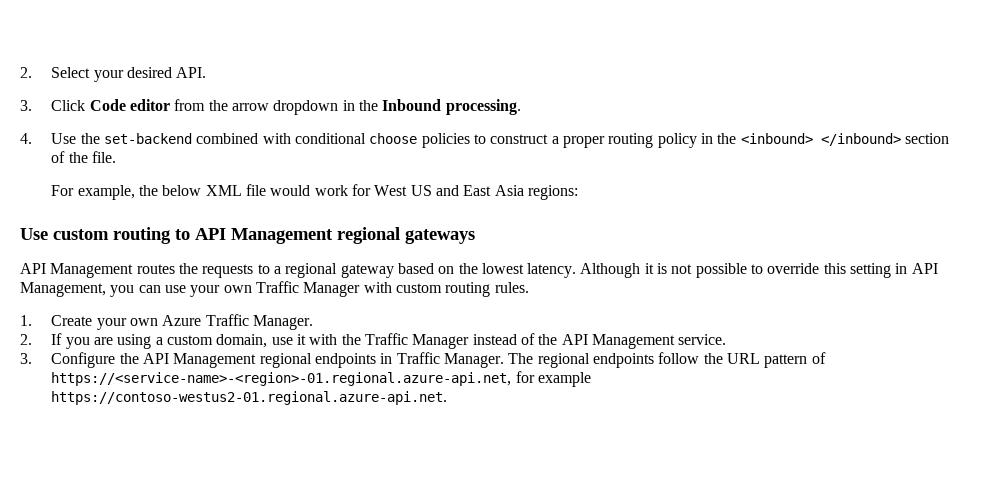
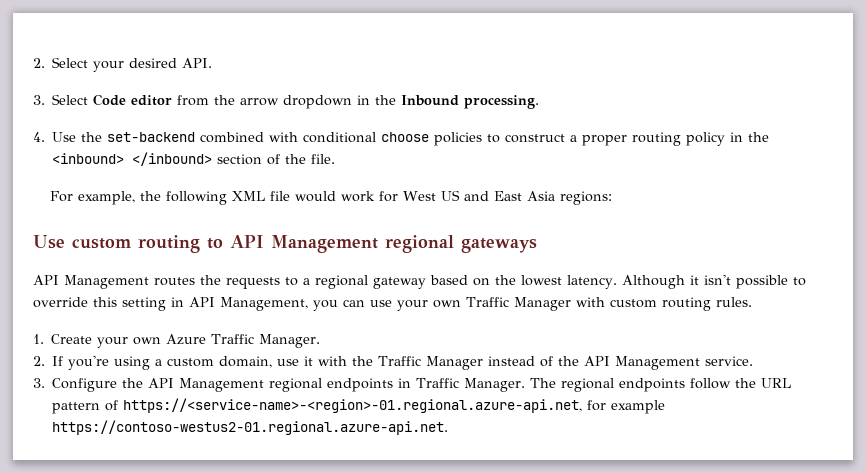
- 3. Click Code editor from the arrow dropdown in the Inbound processing.
+ 3. Select Code editor from the arrow dropdown in the Inbound processing.
- For example, the below XML file would work for West US and East Asia regions:
+ For example, the following XML file would work for West US and East Asia regions:
- Although it is not possible to override this setting in API Management, you can use your own Traffic Manager with custom routing rules.
+ Although it isn't possible to override this setting in API Management, you can use your own Traffic Manager with custom routing rules.
- 2. If you are using a custom domain, use it with the Traffic Manager instead of the API Management service.
+ 2. If you're using a custom domain, use it with the Traffic Manager instead of the API Management service.

